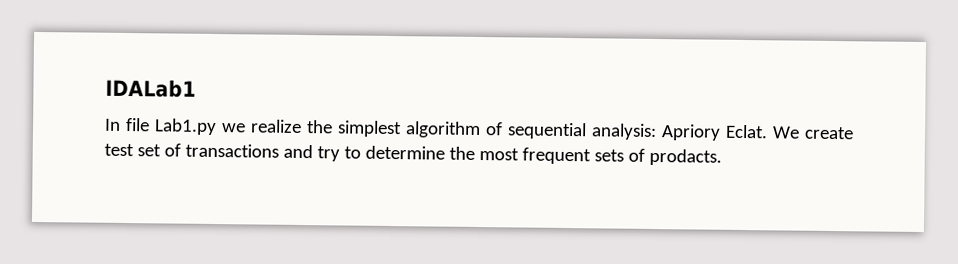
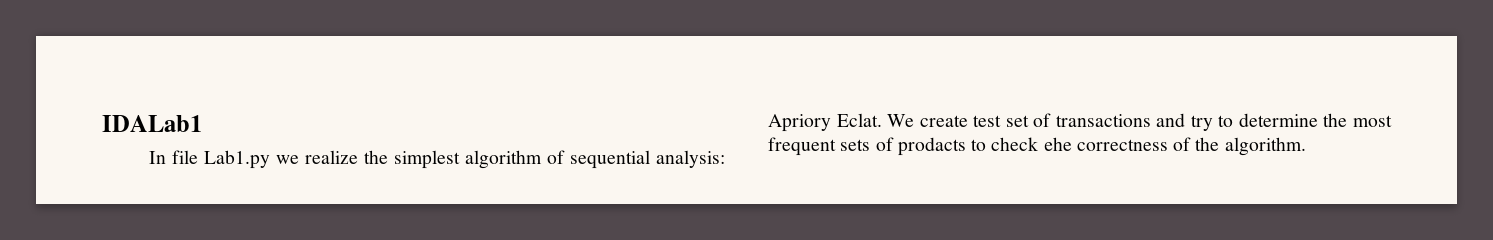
- We create test set of transactions and try to determine the most frequent sets of prodacts.
+ We create test set of transactions and try to determine the most frequent sets of prodacts to check еhe correctness of the algorithm.

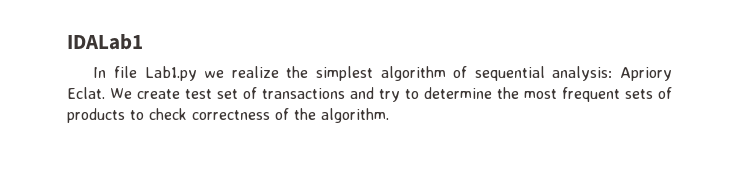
- We create test set of transactions and try to determine the most frequent sets of prodacts to check еhe correctness of the algorithm.
+ We create test set of transactions and try to determine the most frequent sets of products to check correctness of the algorithm.

